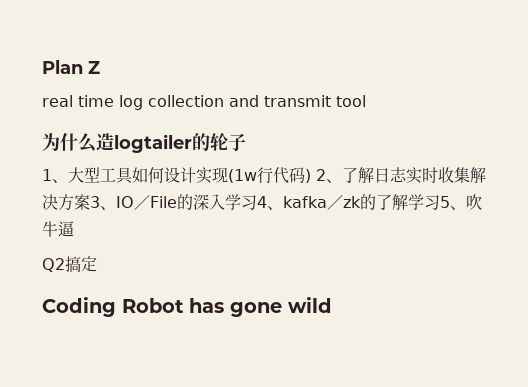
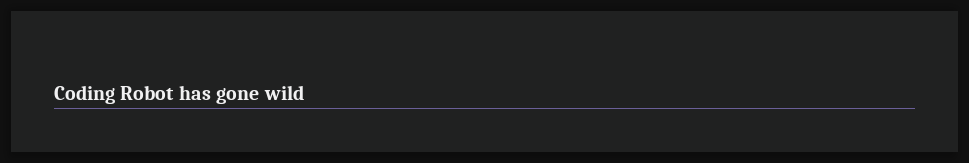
- Plan Z
- real time log collection and transmit tool
- 为什么造logtailer的轮子
- 1、大型工具如何设计实现(1w行代码) 2、了解日志实时收集解决方案3、IO／File的深入学习4、kafka／zk的了解学习5、吹牛逼
- Q2搞定

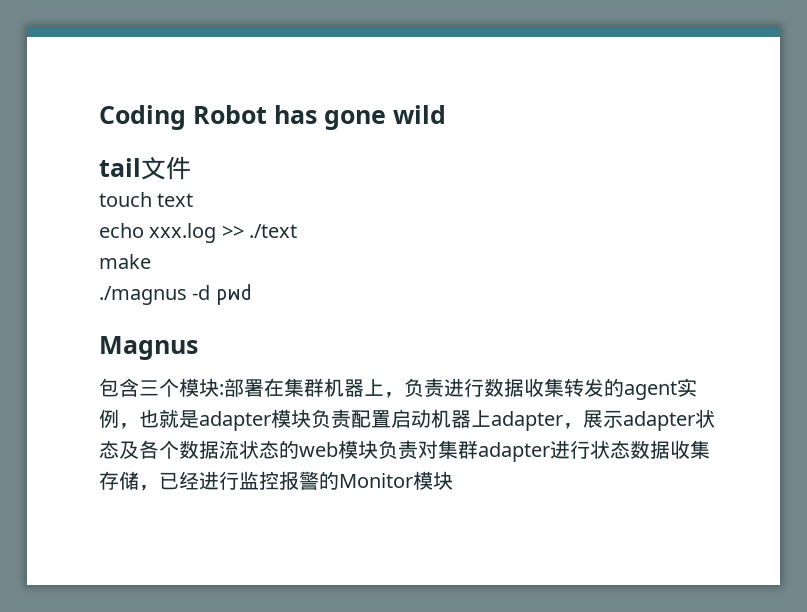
+ tail文件
+ touch text
+ echo xxx.log >> ./text
+ make
+ ./magnus -d pwd
+ Magnus
+ 包含三个模块:部署在集群机器上，负责进行数据收集转发的agent实例，也就是adapter模块负责配置启动机器上adapter，展示adapter状态及各个数据流状态的web模块负责对集群adapter进行状态数据收集存储，已经进行监控报警的Monitor模块

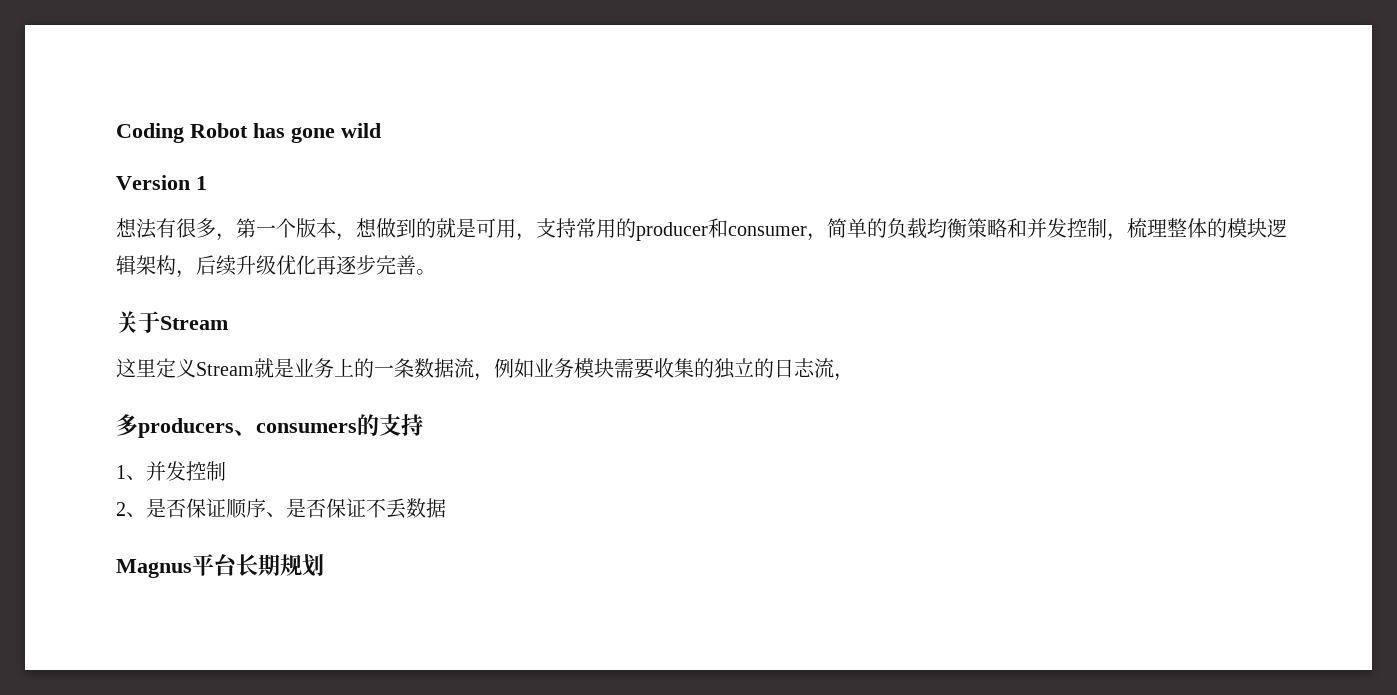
- tail文件
- touch text
- echo xxx.log >> ./text
- make
- ./magnus -d pwd
- Magnus
- 包含三个模块:部署在集群机器上，负责进行数据收集转发的agent实例，也就是adapter模块负责配置启动机器上adapter，展示adapter状态及各个数据流状态的web模块负责对集群adapter进行状态数据收集存储，已经进行监控报警的Monitor模块
+ Version 1
+ 想法有很多，第一个版本，想做到的就是可用，支持常用的producer和consumer，简单的负载均衡策略和并发控制，梳理整体的模块逻辑架构，后续升级优化再逐步完善。
+ 关于Stream
+ 这里定义Stream就是业务上的一条数据流，例如业务模块需要收集的独立的日志流，
+ 多producers、consumers的支持
+ 1、并发控制
+ 2、是否保证顺序、是否保证不丢数据
+ Magnus平台长期规划

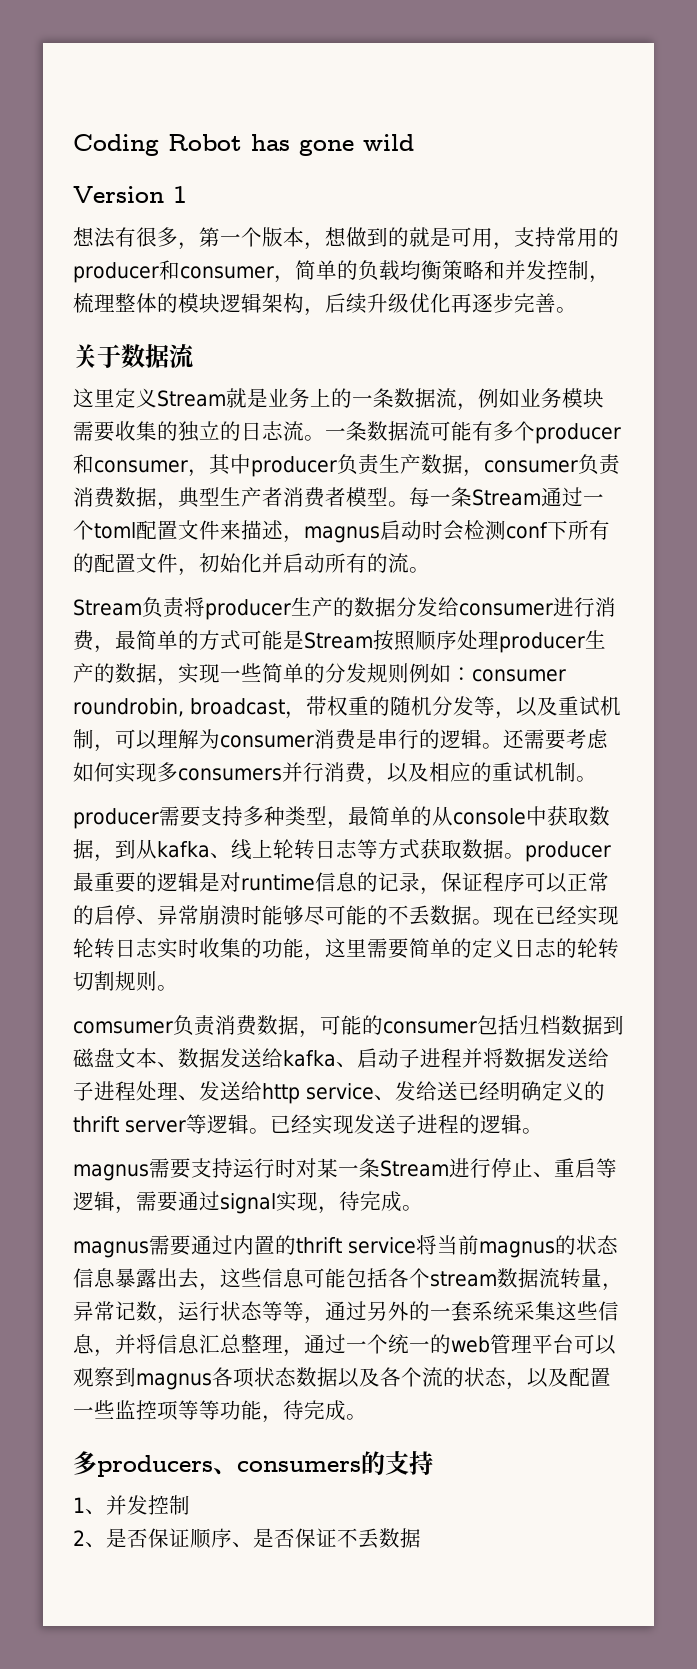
- 关于Stream
+ 关于数据流
- 这里定义Stream就是业务上的一条数据流，例如业务模块需要收集的独立的日志流，
+ 这里定义Stream就是业务上的一条数据流，例如业务模块需要收集的独立的日志流。一条数据流可能有多个producer和consumer，其中producer负责生产数据，consumer负责消费数据，典型生产者消费者模型。每一条Stream通过一个toml配置文件来描述，magnus启动时会检测conf下所有的配置文件，初始化并启动所有的流。
+ Stream负责将producer生产的数据分发给consumer进行消费，最简单的方式可能是Stream按照顺序处理producer生产的数据，实现一些简单的分发规则例如：consumer roundrobin, broadcast，带权重的随机分发等，以及重试机制，可以理解为consumer消费是串行的逻辑。还需要考虑如何实现多consumers并行消费，以及相应的重试机制。
+ producer需要支持多种类型，最简单的从console中获取数据，到从kafka、线上轮转日志等方式获取数据。producer最重要的逻辑是对runtime信息的记录，保证程序可以正常的启停、异常崩溃时能够尽可能的不丢数据。现在已经实现轮转日志实时收集的功能，这里需要简单的定义日志的轮转切割规则。
+ comsumer负责消费数据，可能的consumer包括归档数据到磁盘文本、数据发送给kafka、启动子进程并将数据发送给子进程处理、发送给http service、发给送已经明确定义的thrift server等逻辑。已经实现发送子进程的逻辑。
+ magnus需要支持运行时对某一条Stream进行停止、重启等逻辑，需要通过signal实现，待完成。
+ magnus需要通过内置的thrift service将当前magnus的状态信息暴露出去，这些信息可能包括各个stream数据流转量，异常记数，运行状态等等，通过另外的一套系统采集这些信息，并将信息汇总整理，通过一个统一的web管理平台可以观察到magnus各项状态数据以及各个流的状态，以及配置一些监控项等等功能，待完成。
- Magnus平台长期规划

